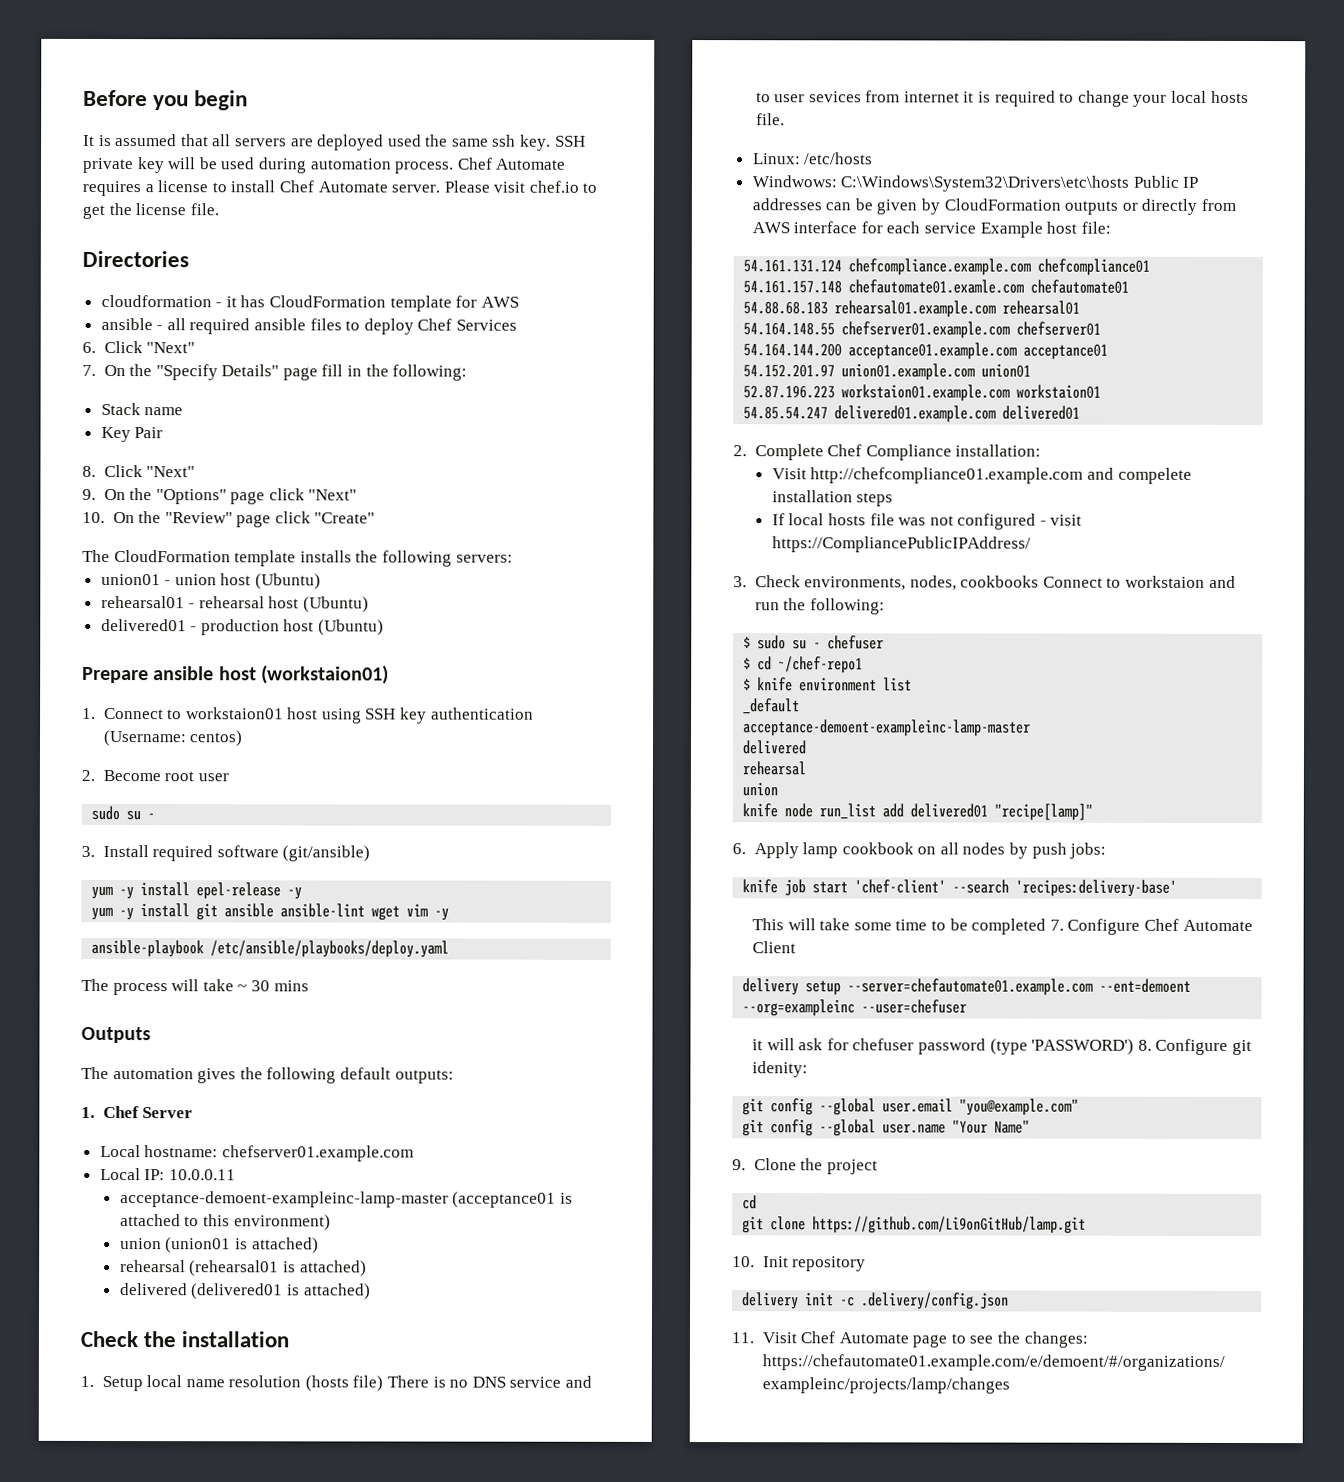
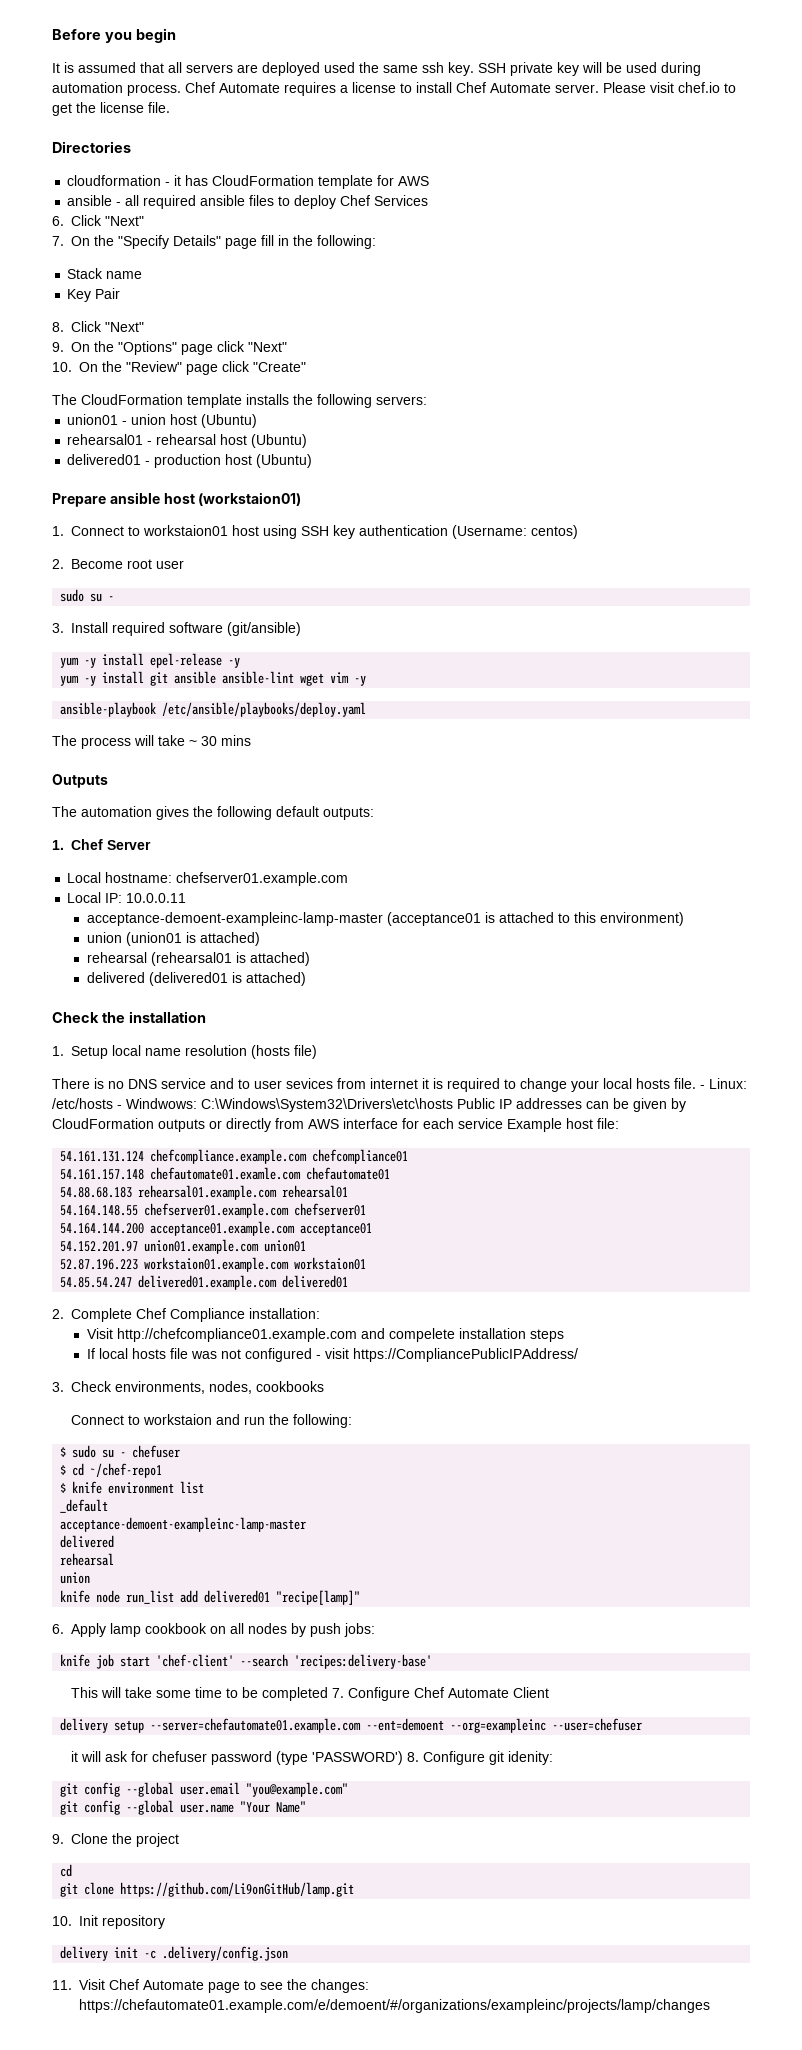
- 1. Setup local name resolution (hosts file) There is no DNS service and to user sevices from internet it is required to change your local hosts file.
- Linux: /etc/hosts
- Windwows: C:\Windows\System32\Drivers\etc\hosts Public IP addresses can be given by CloudFormation outputs or directly from AWS interface for each service Example host file:
+ 1. Setup local name resolution (hosts file)
+ There is no DNS service and to user sevices from internet it is required to change your local hosts file. - Linux: /etc/hosts - Windwows: C:\Windows\System32\Drivers\etc\hosts Public IP addresses can be given by CloudFormation outputs or directly from AWS interface for each service Example host file:
- 3. Check environments, nodes, cookbooks Connect to workstaion and run the following:
+ 3. Check environments, nodes, cookbooks
+ Connect to workstaion and run the following:

